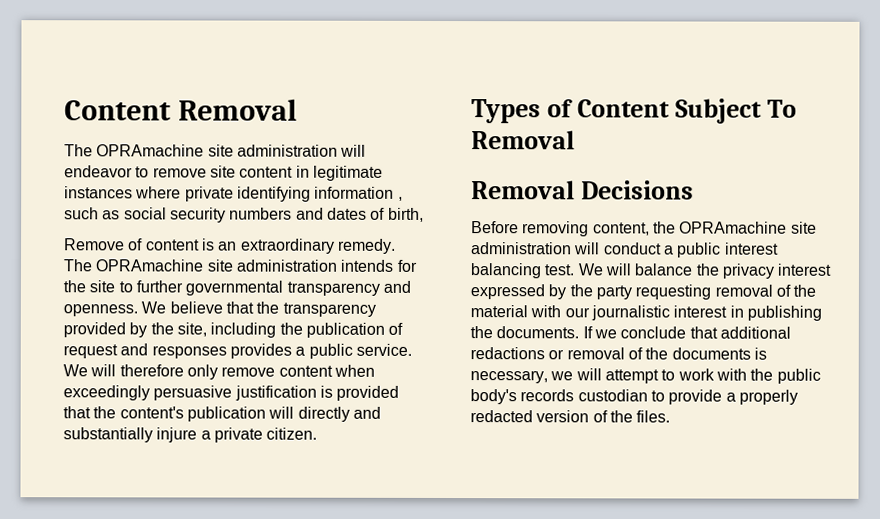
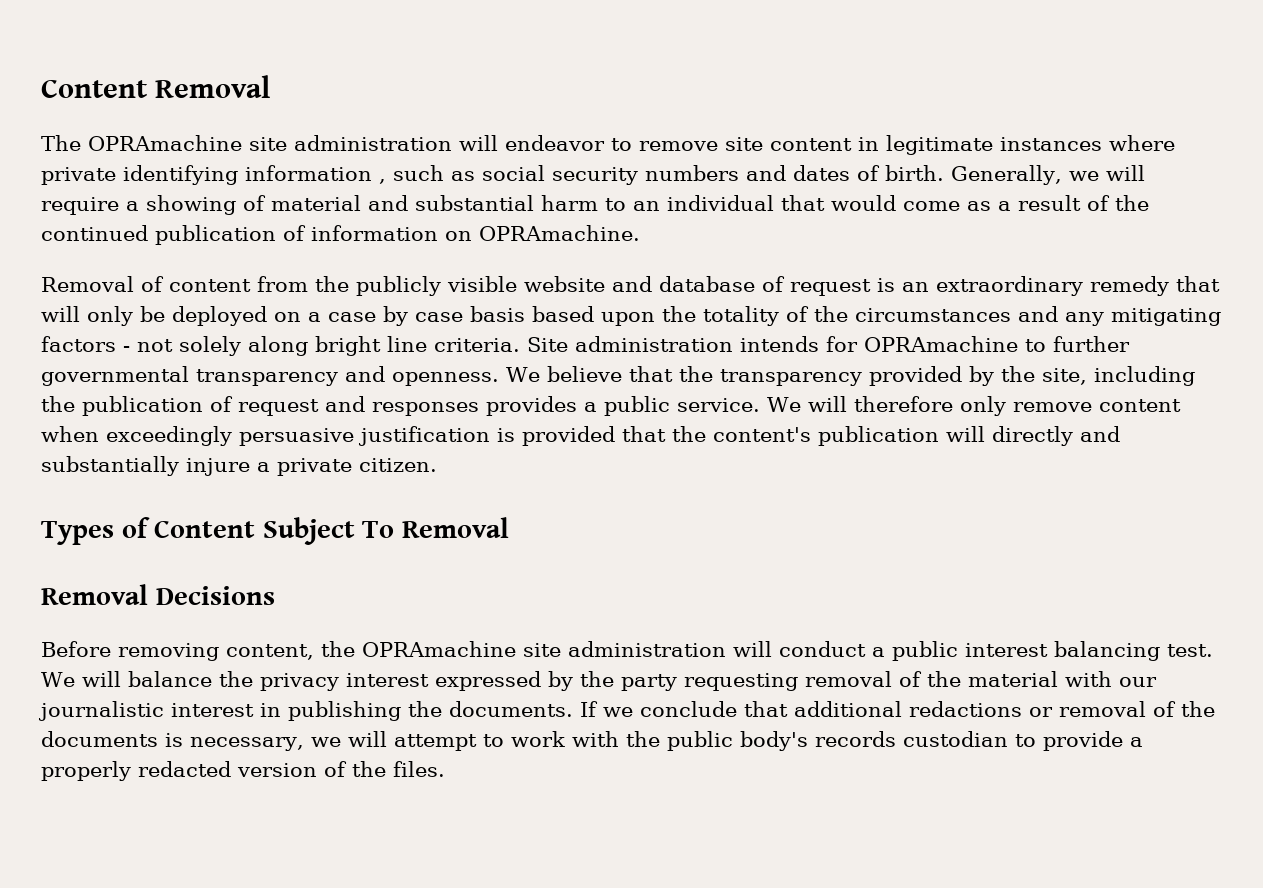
- The OPRAmachine site administration will endeavor to remove site content in legitimate instances where private identifying information , such as social security numbers and dates of birth,
- Remove of content is an extraordinary remedy. The OPRAmachine site administration intends for the site to further governmental transparency and openness.
+ The OPRAmachine site administration will endeavor to remove site content in legitimate instances where private identifying information , such as social security numbers and dates of birth. Generally, we will require a showing of material and substantial harm to an individual that would come as a result of the continued publication of information on OPRAmachine.
+ Removal of content from the publicly visible website and database of request is an extraordinary remedy that will only be deployed on a case by case basis based upon the totality of the circumstances and any mitigating factors - not solely along bright line criteria. Site administration intends for OPRAmachine to further governmental transparency and openness.

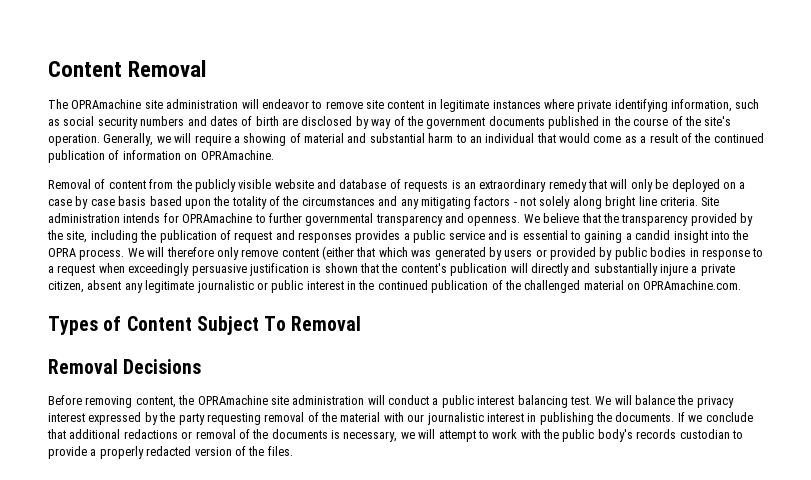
- The OPRAmachine site administration will endeavor to remove site content in legitimate instances where private identifying information , such as social security numbers and dates of birth.
+ The OPRAmachine site administration will endeavor to remove site content in legitimate instances where private identifying information, such as social security numbers and dates of birth are disclosed by way of the government documents published in the course of the site's operation.
- Removal of content from the publicly visible website and database of request is an extraordinary remedy that will only be deployed on a case by case basis based upon the totality of the circumstances and any mitigating factors - not solely along bright line criteria.
+ Removal of content from the publicly visible website and database of requests is an extraordinary remedy that will only be deployed on a case by case basis based upon the totality of the circumstances and any mitigating factors - not solely along bright line criteria.
- We believe that the transparency provided by the site, including the publication of request and responses provides a public service.
+ We believe that the transparency provided by the site, including the publication of request and responses provides a public service and is essential to gaining a candid insight into the OPRA process.
- We will therefore only remove content when exceedingly persuasive justification is provided that the content's publication will directly and substantially injure a private citizen.
+ We will therefore only remove content (either that which was generated by users or provided by public bodies in response to a request when exceedingly persuasive justification is shown that the content's publication will directly and substantially injure a private citizen, absent any legitimate journalistic or public interest in the continued publication of the challenged material on OPRAmachine.com.

